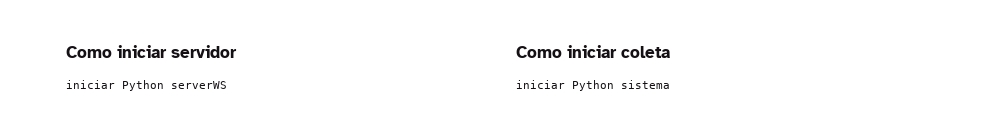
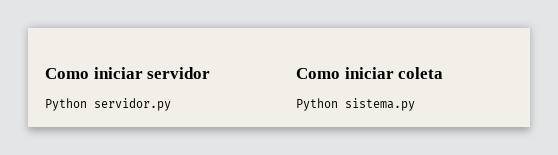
- iniciar Python serverWS
+ Python servidor.py
- iniciar Python sistema
+ Python sistema.py

